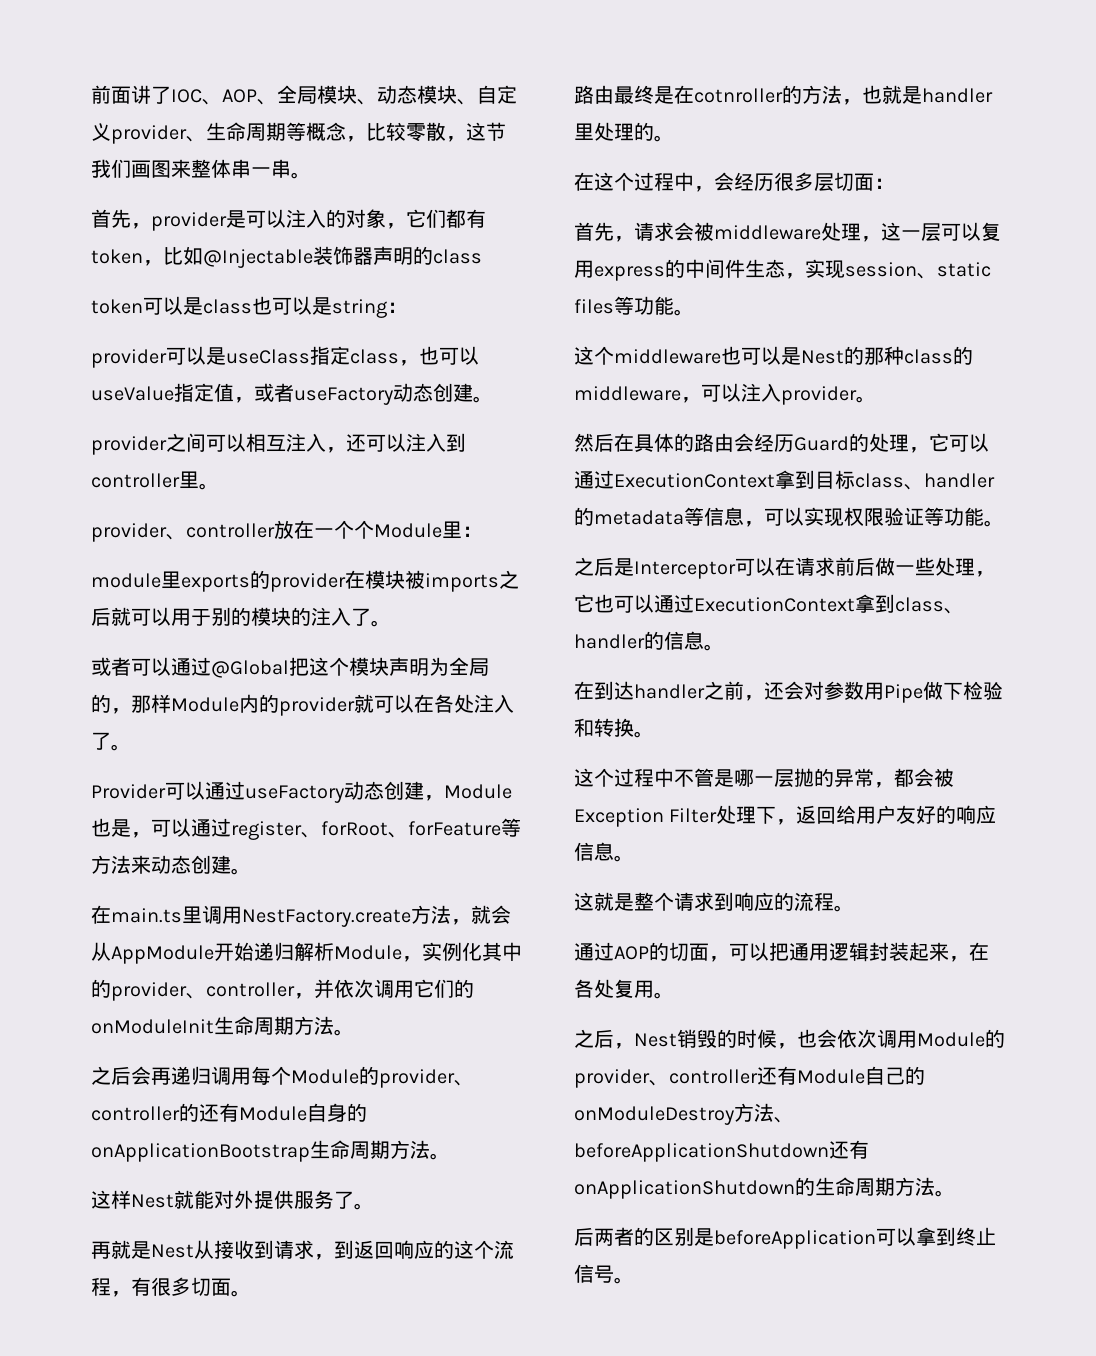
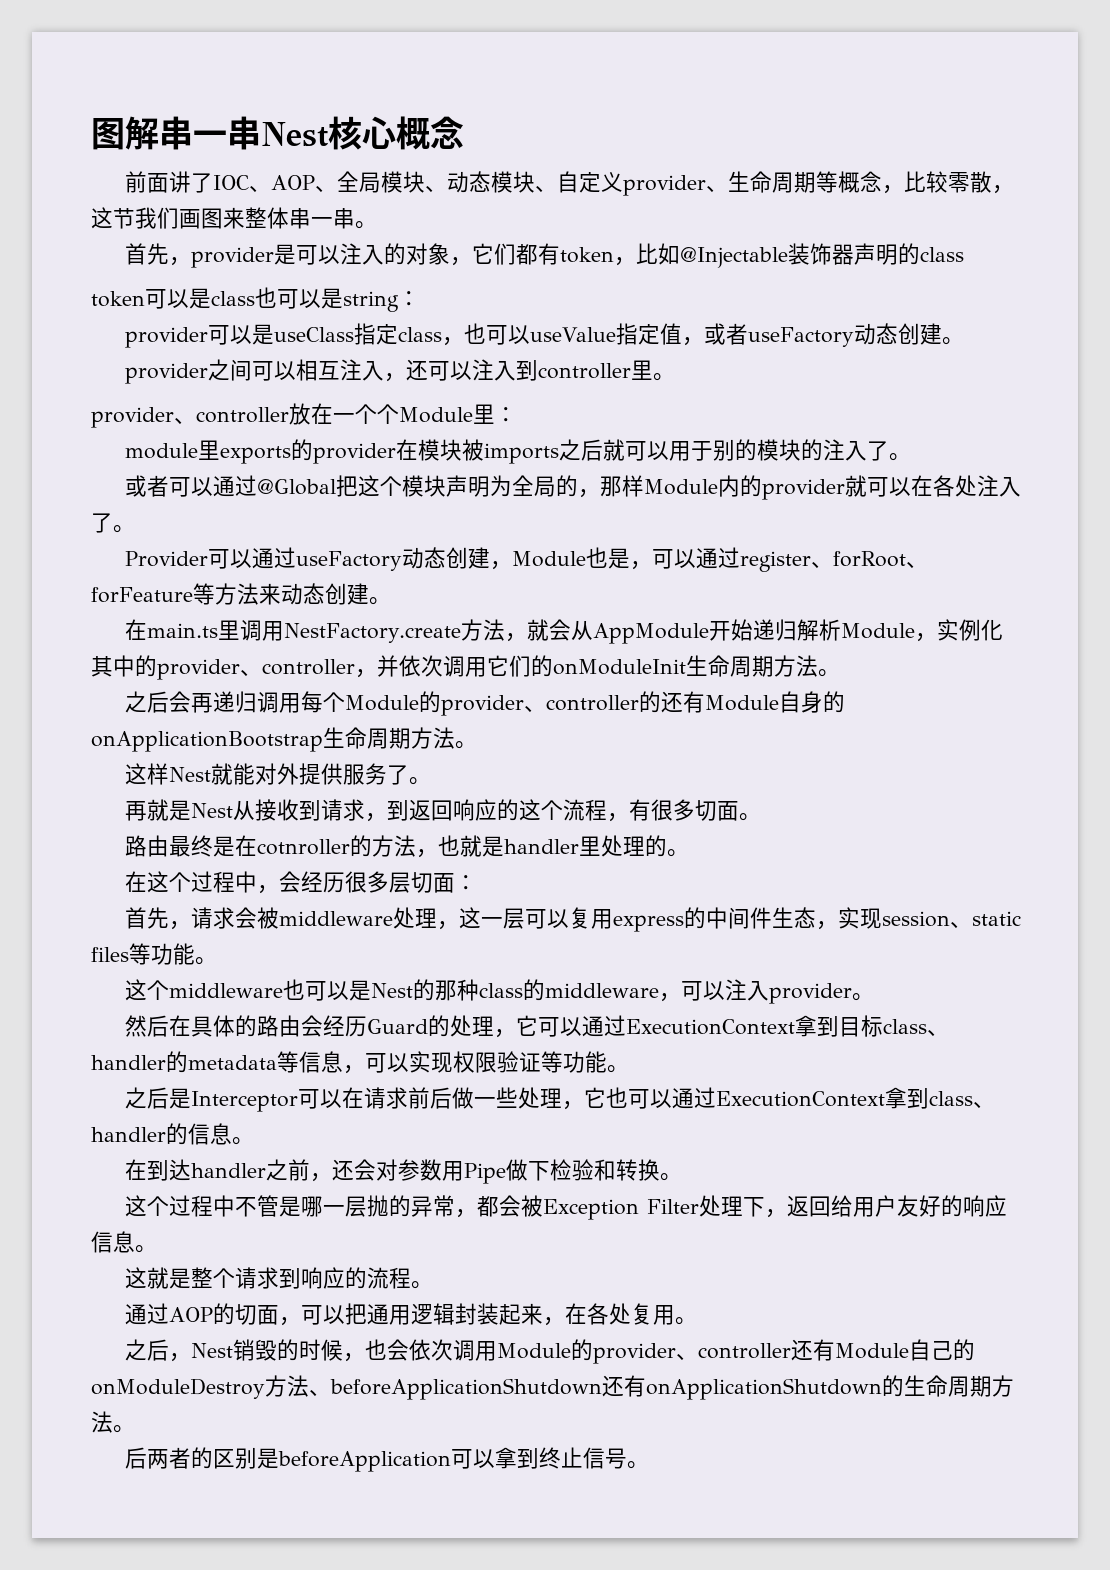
+ 图解串一串Nest核心概念

